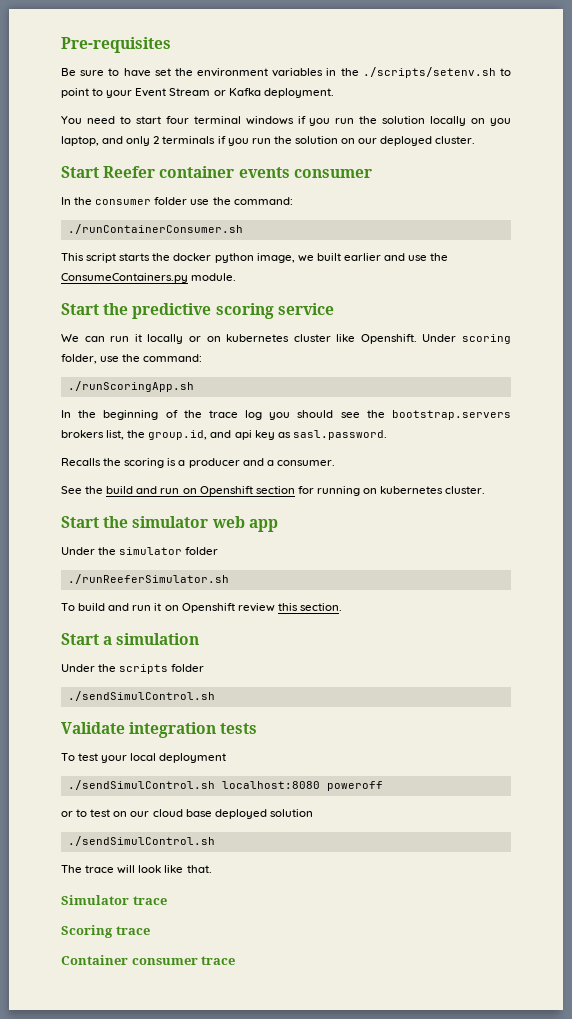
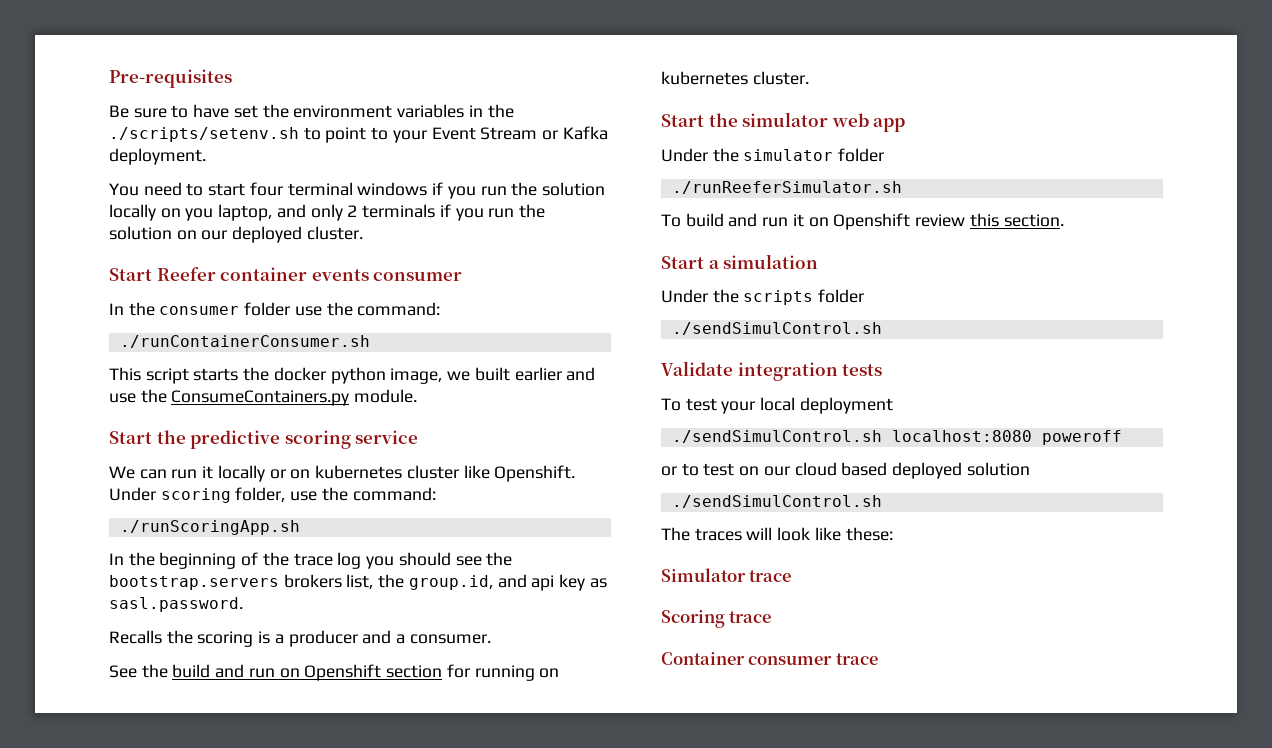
- or to test on our cloud base deployed solution
+ or to test on our cloud based deployed solution
- The trace will look like that.
+ The traces will look like these:

